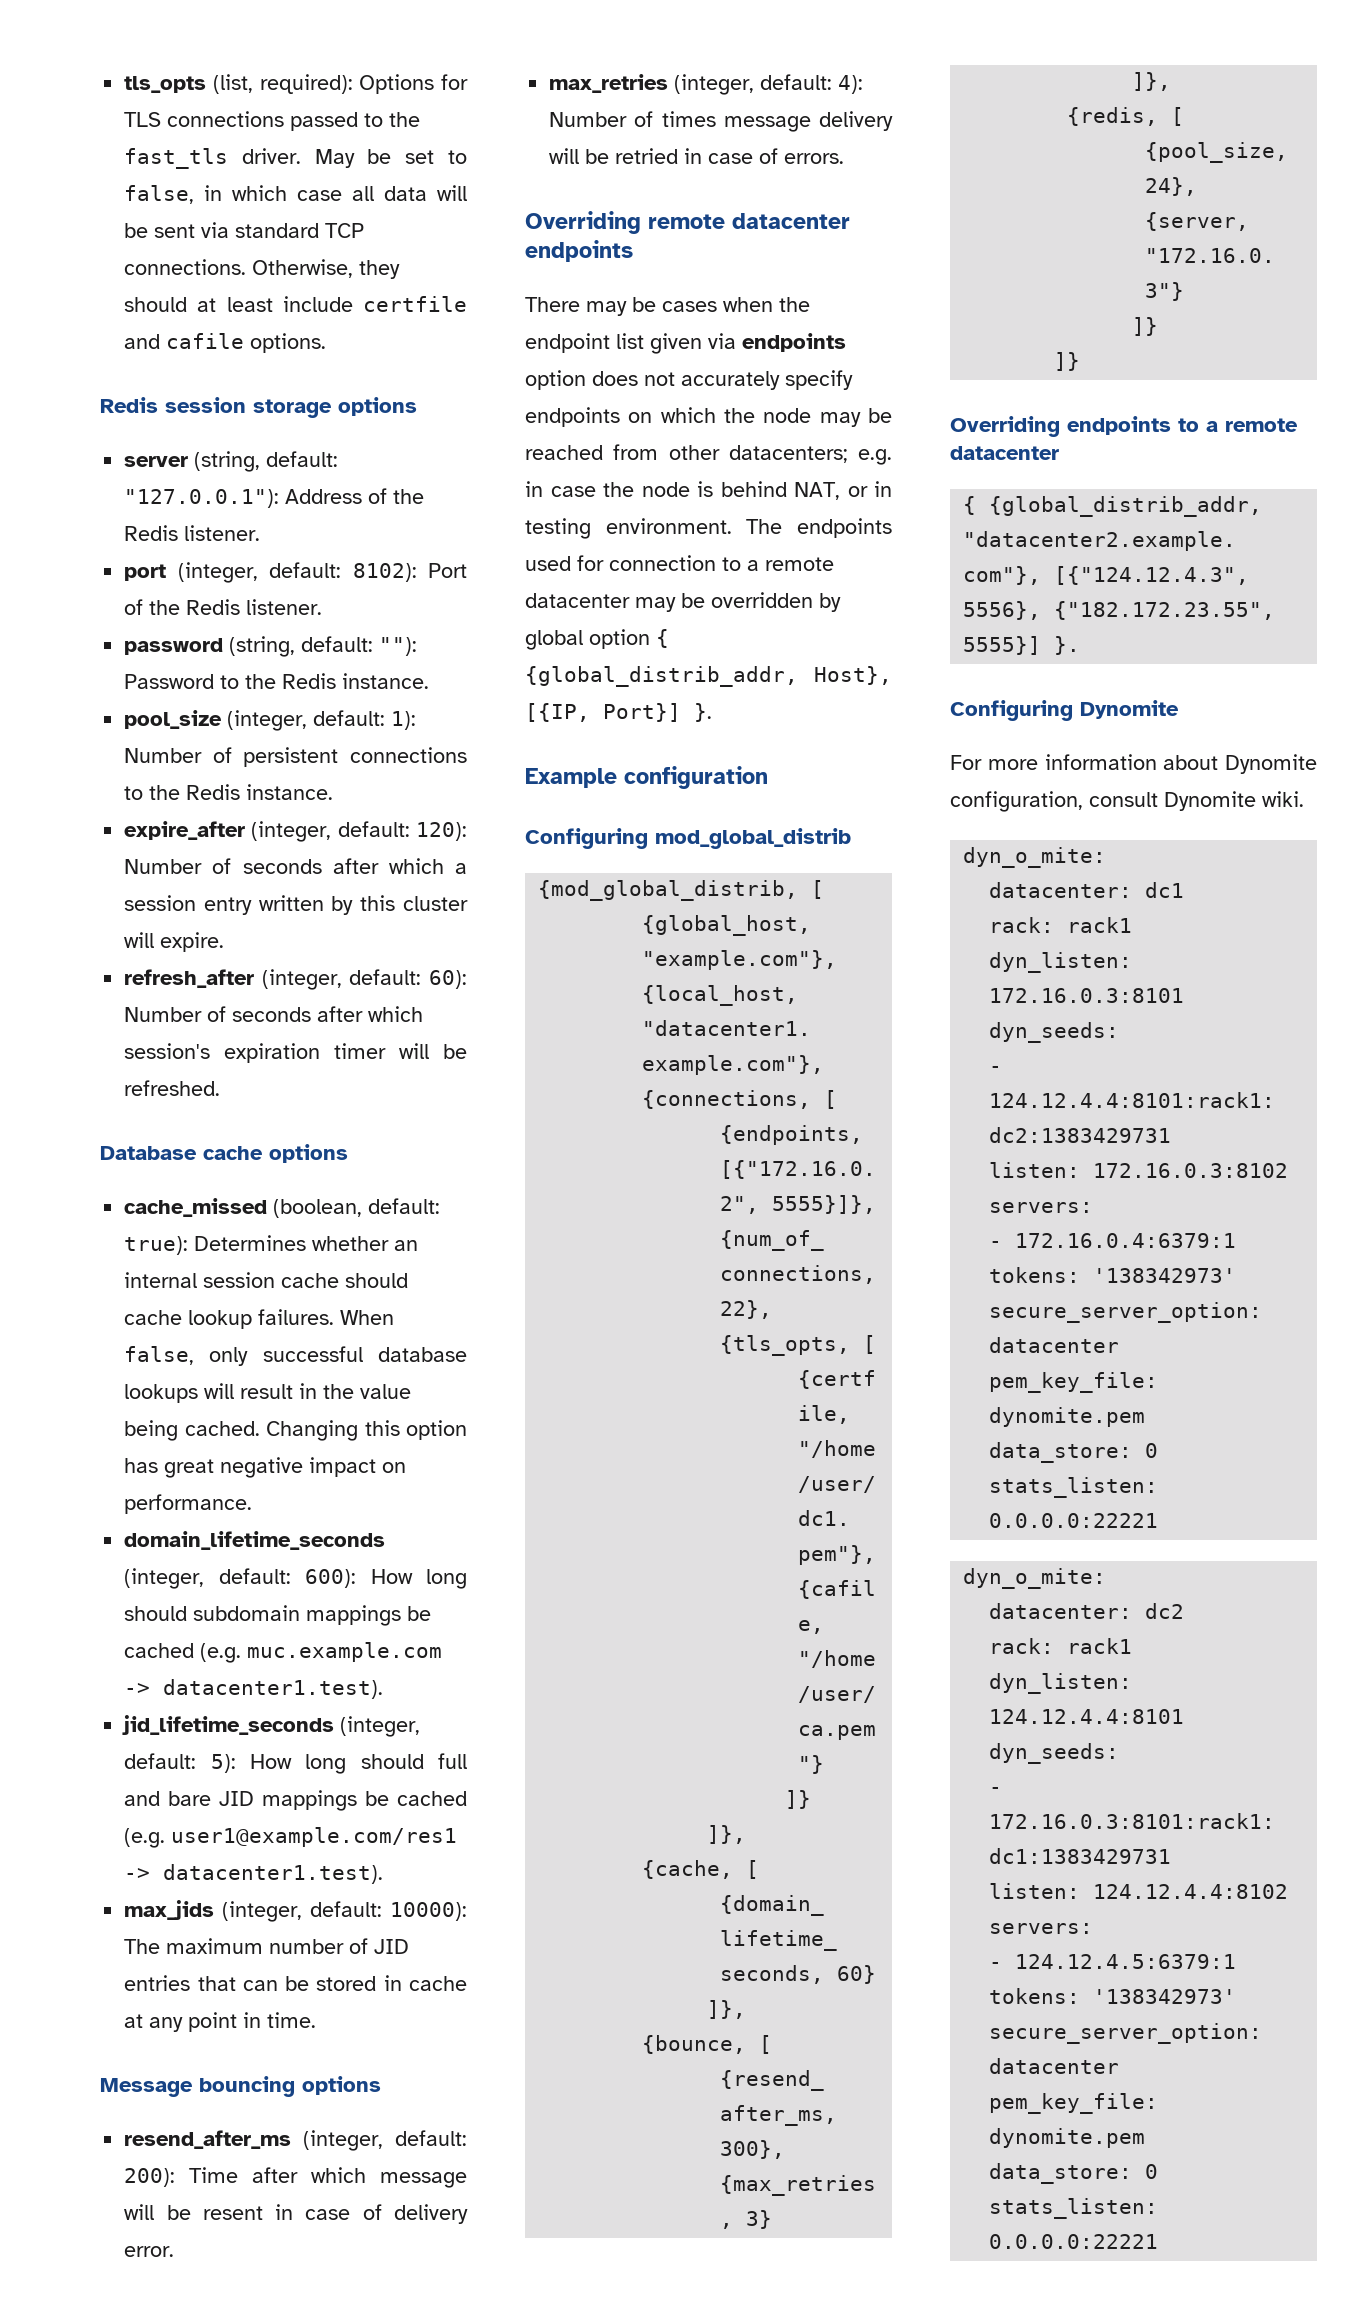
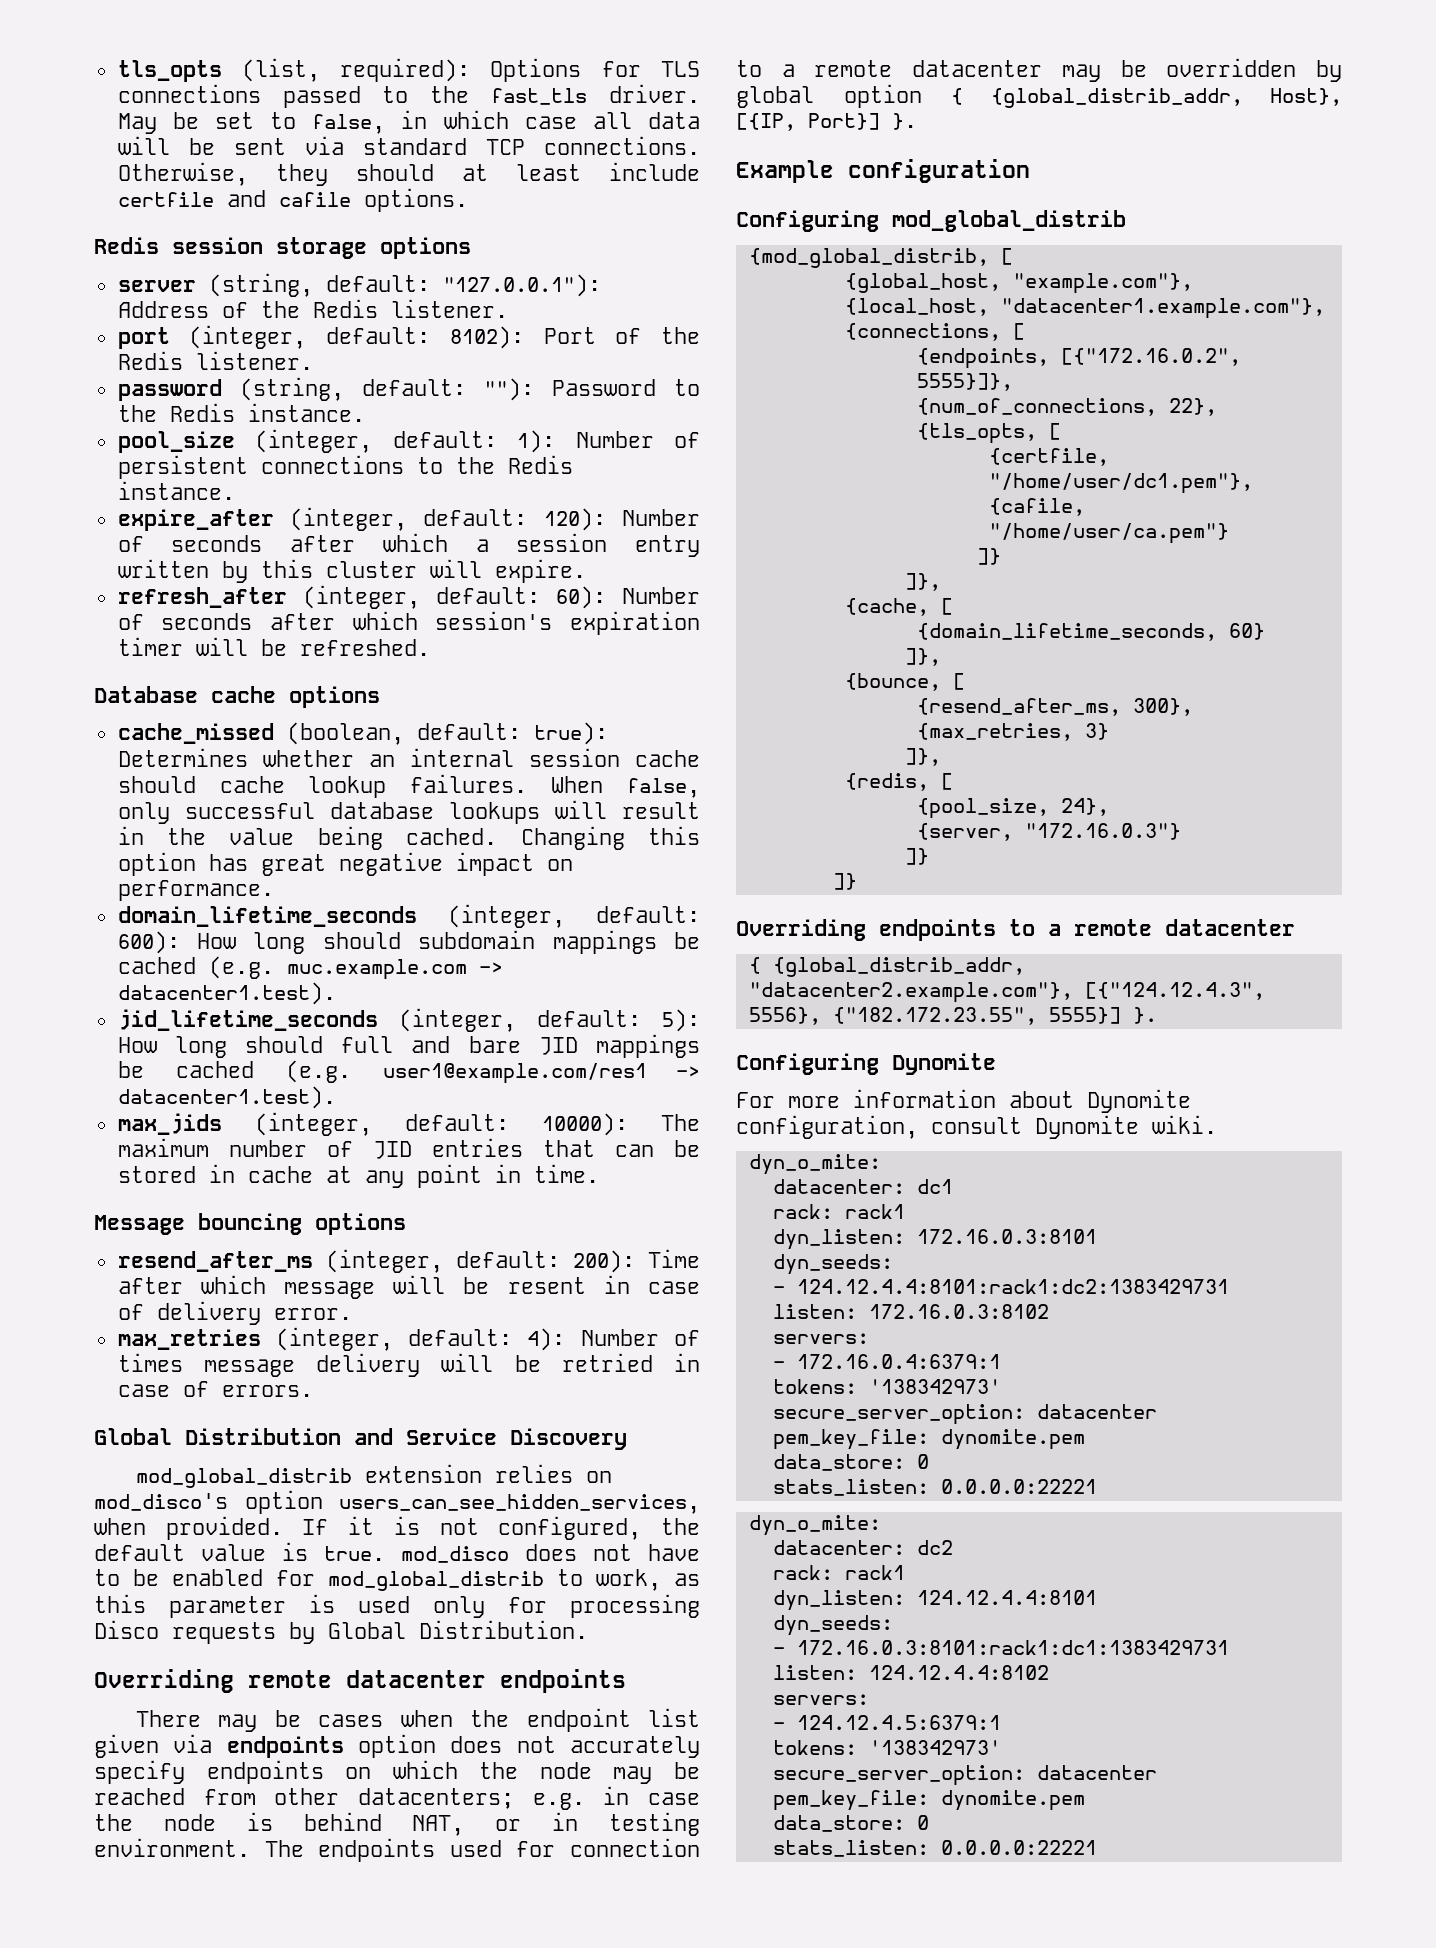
+ Global Distribution and Service Discovery
+ mod_global_distrib extension relies on mod_disco's option users_can_see_hidden_services, when provided. If it is not configured, the default value is true. mod_disco does not have to be enabled for mod_global_distrib to work, as this parameter is used only for processing Disco requests by Global Distribution.

